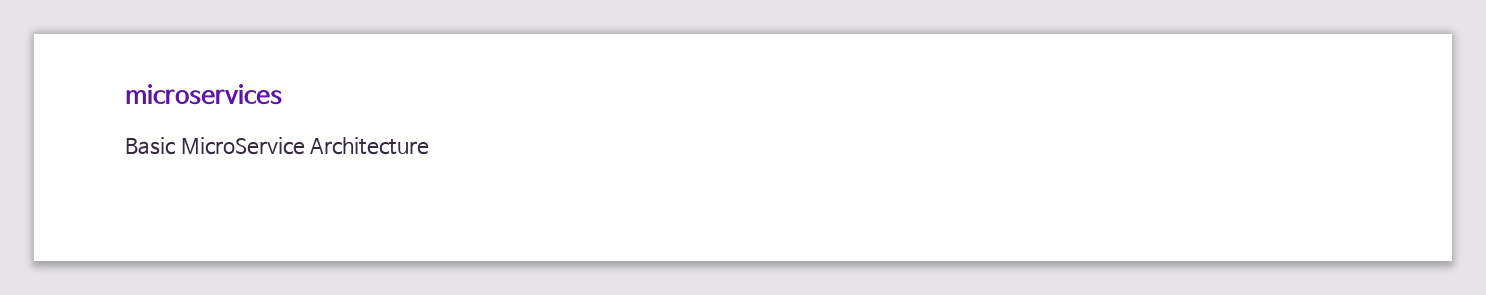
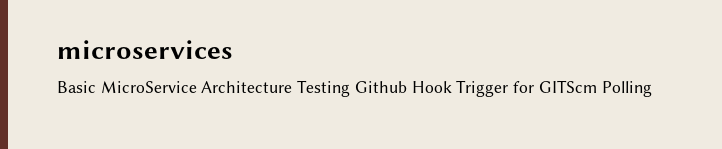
- Basic MicroService Architecture
+ Basic MicroService Architecture Testing Github Hook Trigger for GITScm Polling

